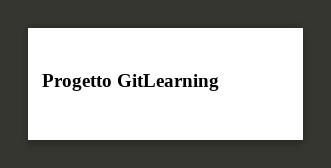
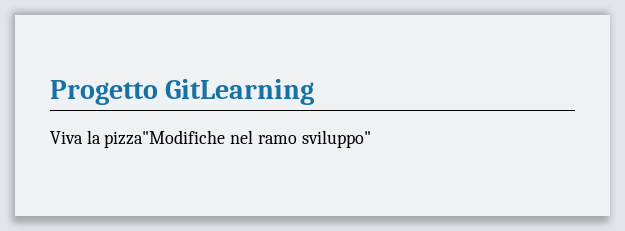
+ Viva la pizza"Modifiche nel ramo sviluppo"

